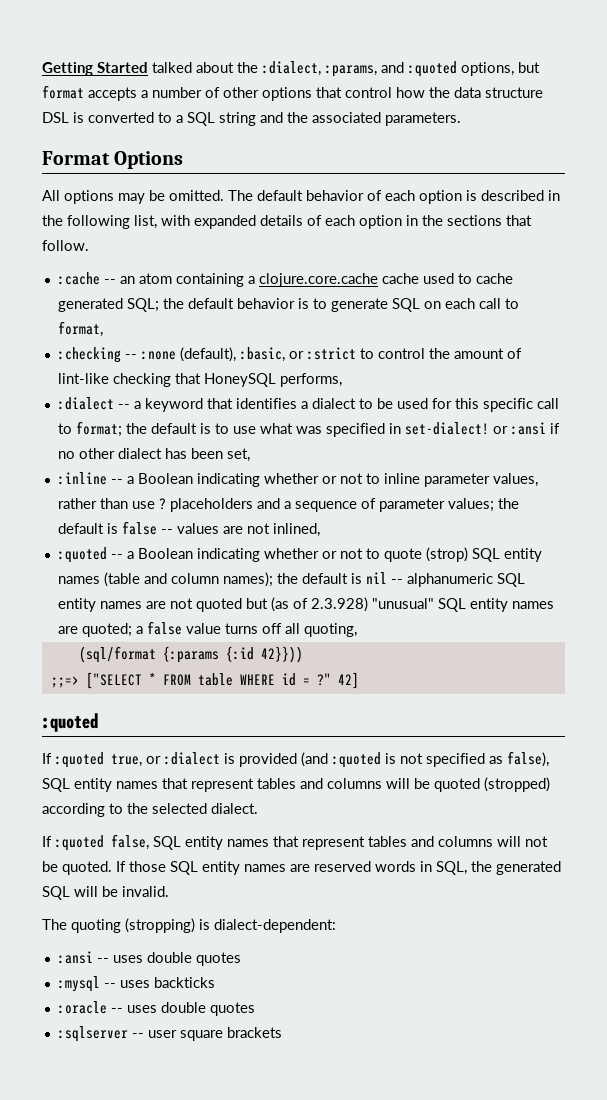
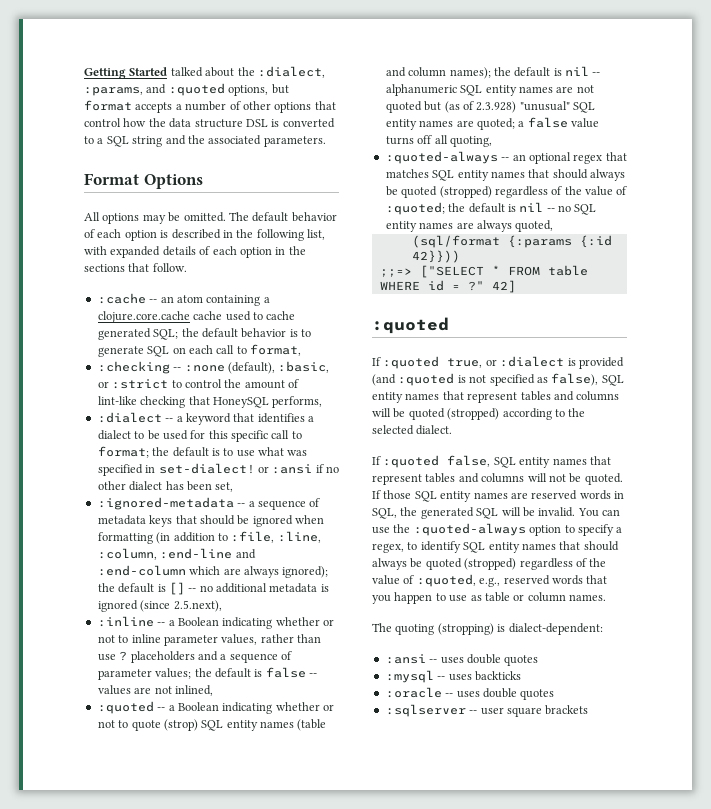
+ :ignored-metadata -- a sequence of metadata keys that should be ignored when formatting (in addition to :file, :line, :column, :end-line and :end-column which are always ignored); the default is [] -- no additional metadata is ignored (since 2.5.next),
+ :quoted-always -- an optional regex that matches SQL entity names that should always be quoted (stropped) regardless of the value of :quoted; the default is nil -- no SQL entity names are always quoted,
+ You can use the :quoted-always option to specify a regex, to identify SQL entity names that should always be quoted (stropped) regardless of the value of :quoted, e.g., reserved words that you happen to use as table or column names.

